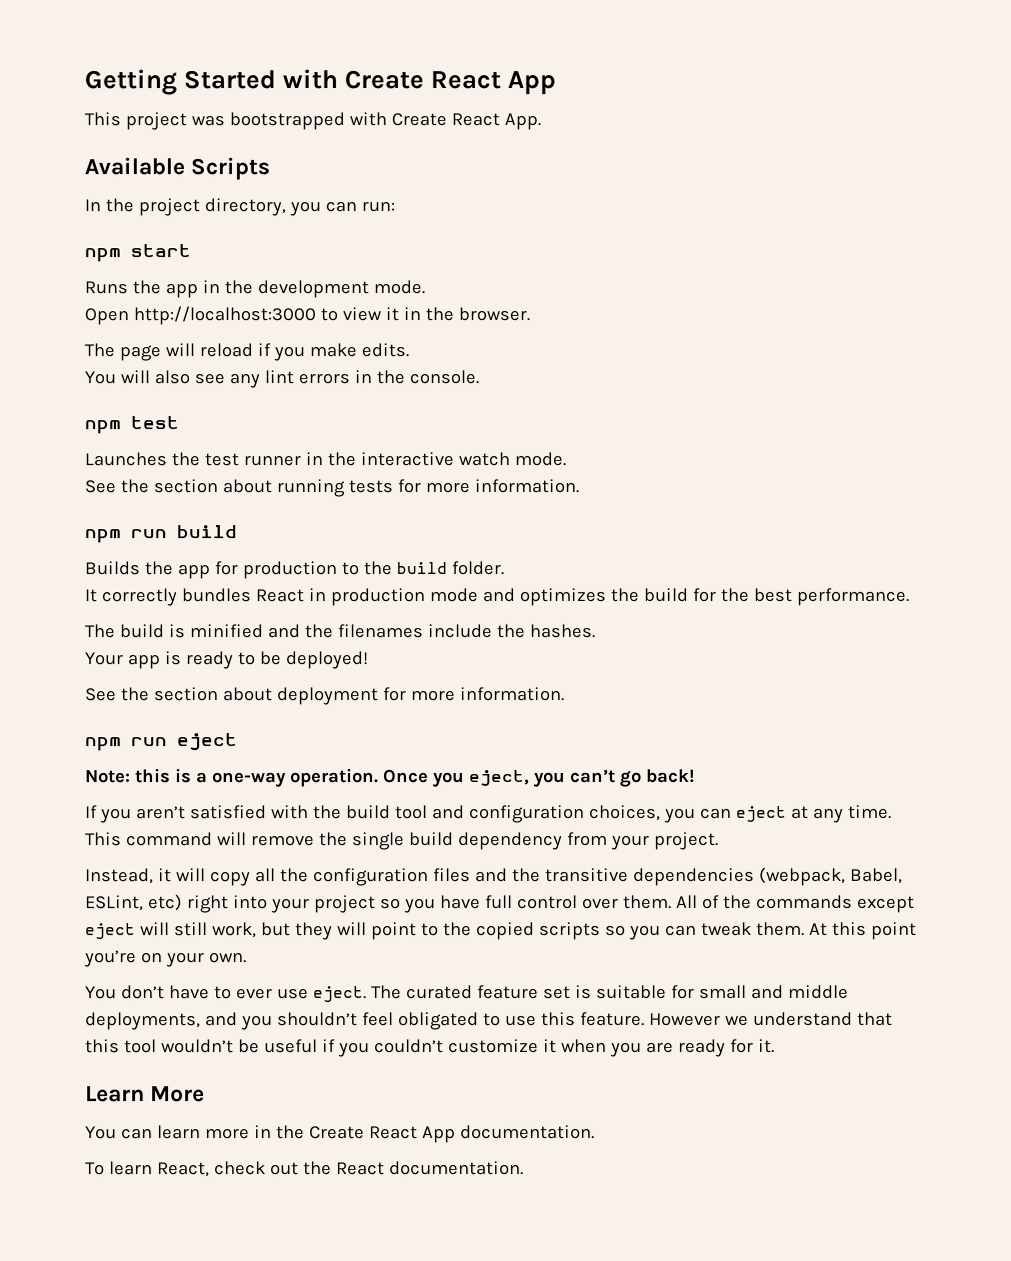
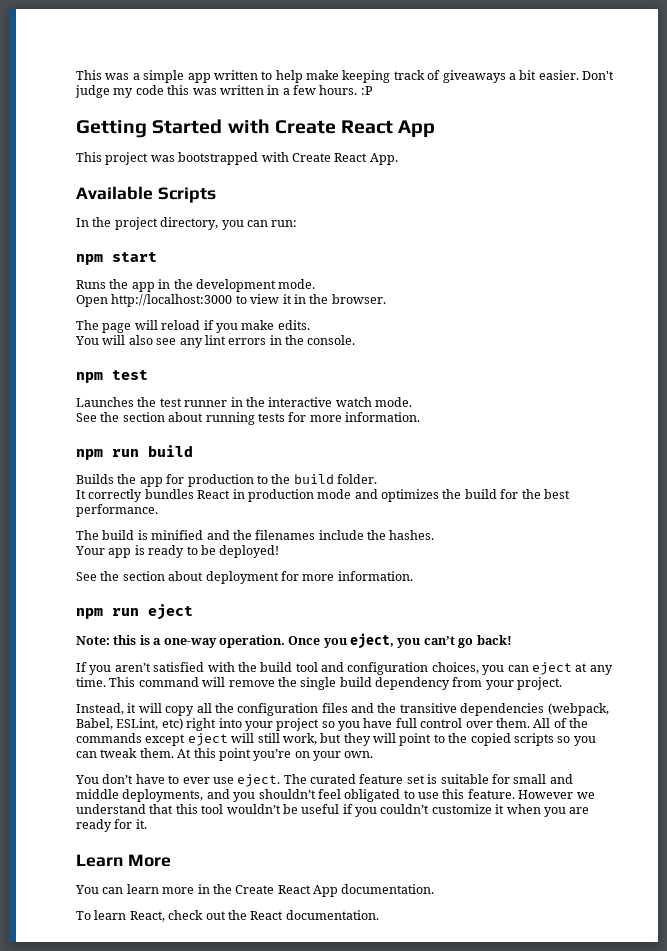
+ This was a simple app written to help make keeping track of giveaways a bit easier. Don't judge my code this was written in a few hours. :P

